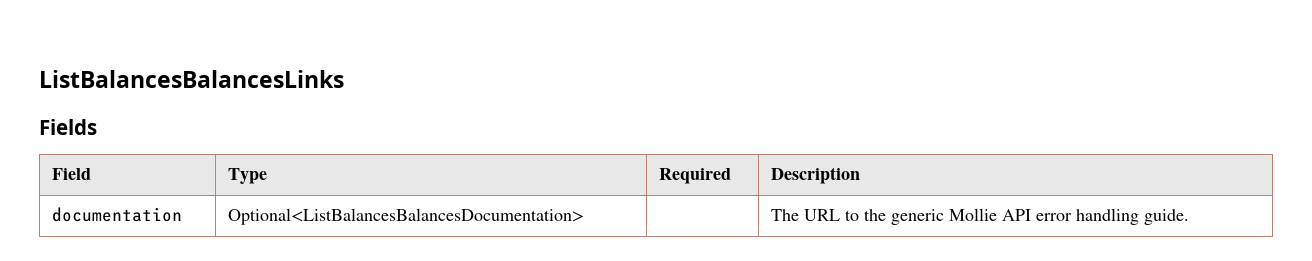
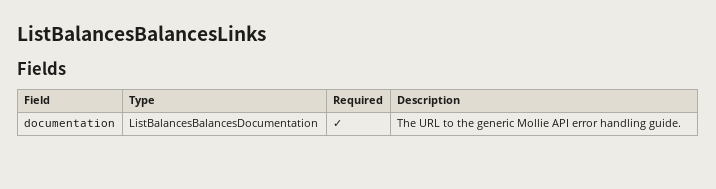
- documentation | Optional<ListBalancesBalancesDocumentation> | | The URL to the generic Mollie API error handling guide.
+ documentation | ListBalancesBalancesDocumentation | ✓ | The URL to the generic Mollie API error handling guide.

